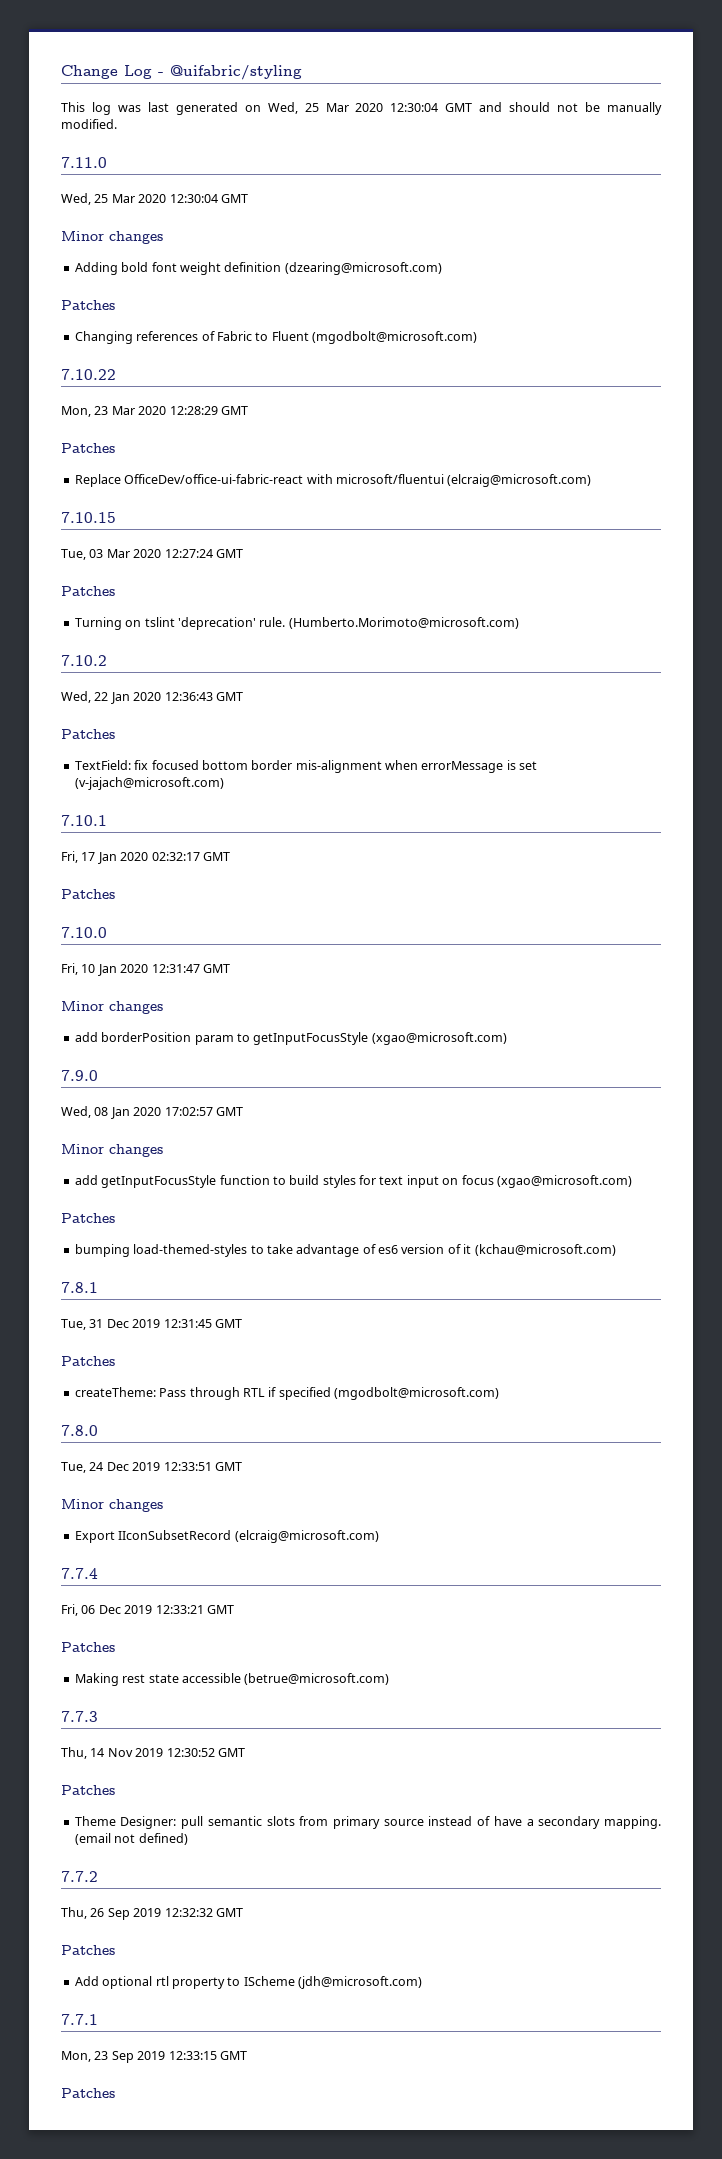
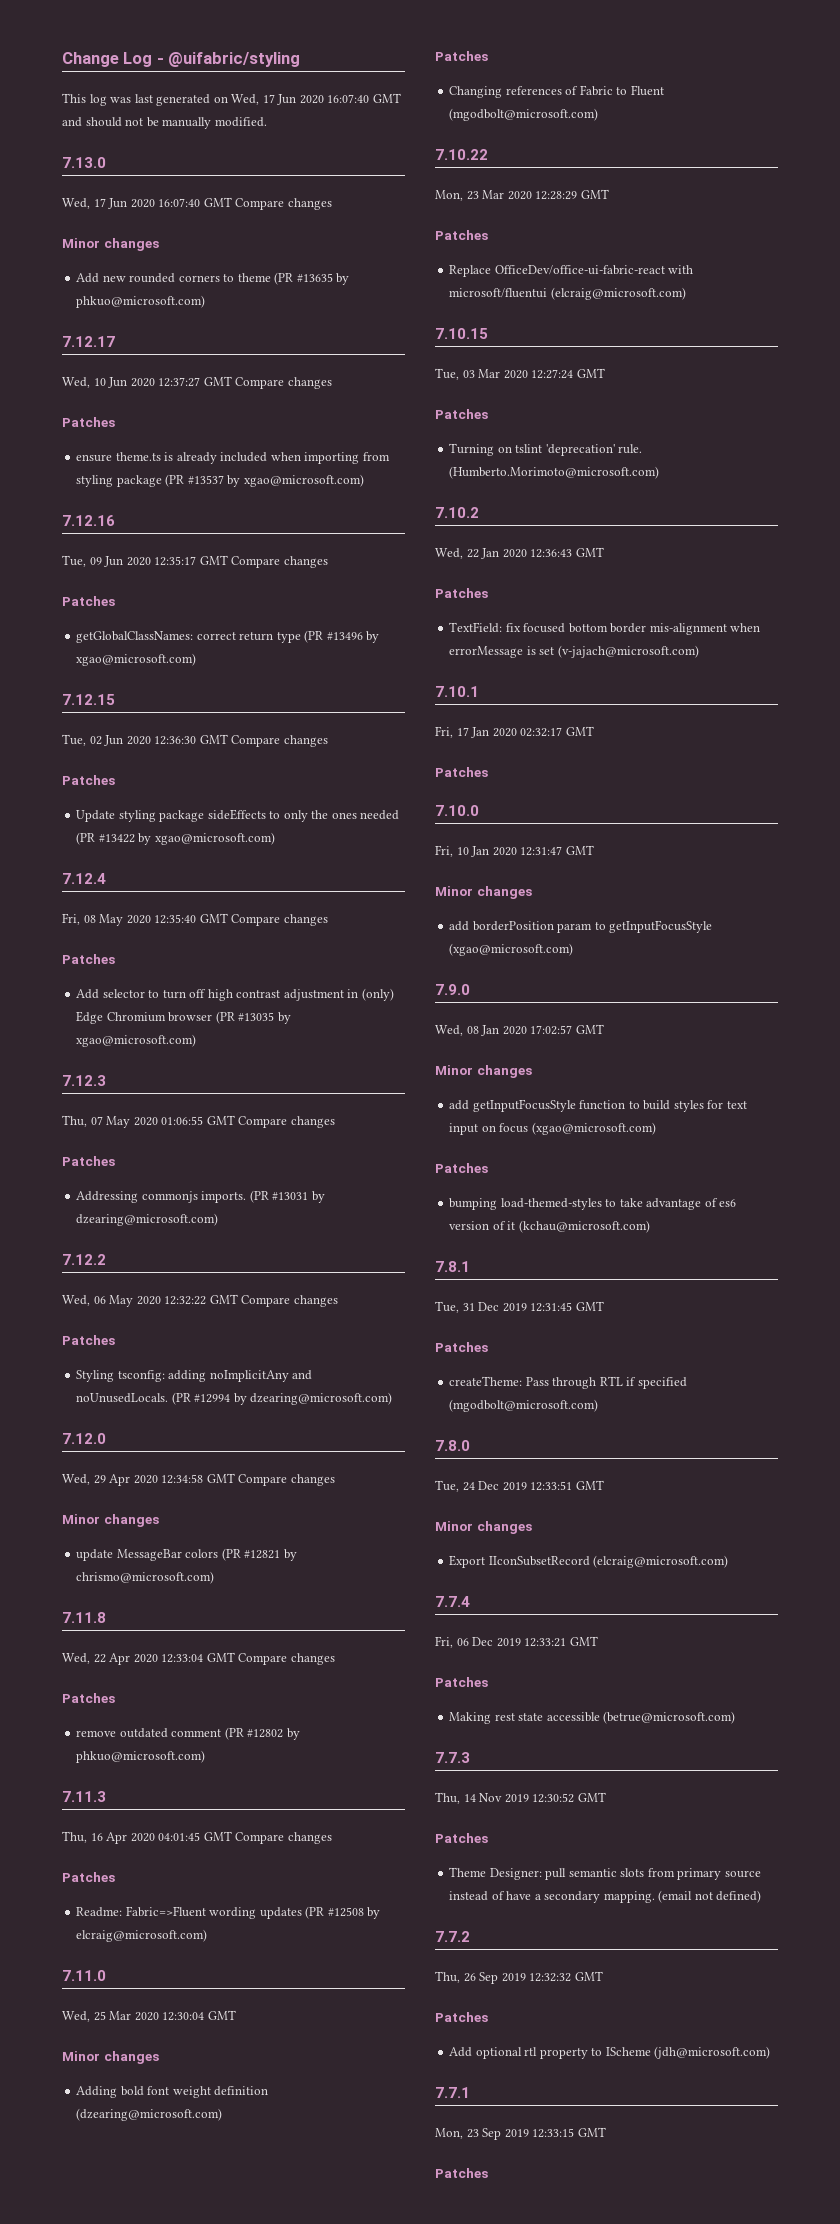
- This log was last generated on Wed, 25 Mar 2020 12:30:04 GMT and should not be manually modified.
+ This log was last generated on Wed, 17 Jun 2020 16:07:40 GMT and should not be manually modified.
+ 7.13.0
+ Wed, 17 Jun 2020 16:07:40 GMT Compare changes
+ Minor changes
+ Add new rounded corners to theme (PR #13635 by phkuo@microsoft.com)
+ 7.12.17
+ Wed, 10 Jun 2020 12:37:27 GMT Compare changes
+ Patches
+ ensure theme.ts is already included when importing from styling package (PR #13537 by xgao@microsoft.com)
+ 7.12.16
+ Tue, 09 Jun 2020 12:35:17 GMT Compare changes
+ Patches
+ getGlobalClassNames: correct return type (PR #13496 by xgao@microsoft.com)
+ 7.12.15
+ Tue, 02 Jun 2020 12:36:30 GMT Compare changes
+ Patches
+ Update styling package sideEffects to only the ones needed (PR #13422 by xgao@microsoft.com)
+ 7.12.4
+ Fri, 08 May 2020 12:35:40 GMT Compare changes
+ Patches
+ Add selector to turn off high contrast adjustment in (only) Edge Chromium browser (PR #13035 by xgao@microsoft.com)
+ 7.12.3
+ Thu, 07 May 2020 01:06:55 GMT Compare changes
+ Patches
+ Addressing commonjs imports. (PR #13031 by dzearing@microsoft.com)
+ 7.12.2
+ Wed, 06 May 2020 12:32:22 GMT Compare changes
+ Patches
+ Styling tsconfig: adding noImplicitAny and noUnusedLocals. (PR #12994 by dzearing@microsoft.com)
+ 7.12.0
+ Wed, 29 Apr 2020 12:34:58 GMT Compare changes
+ Minor changes
+ update MessageBar colors (PR #12821 by chrismo@microsoft.com)
+ 7.11.8
+ Wed, 22 Apr 2020 12:33:04 GMT Compare changes
+ Patches
+ remove outdated comment (PR #12802 by phkuo@microsoft.com)
+ 7.11.3
+ Thu, 16 Apr 2020 04:01:45 GMT Compare changes
+ Patches
+ Readme: Fabric=>Fluent wording updates (PR #12508 by elcraig@microsoft.com)

